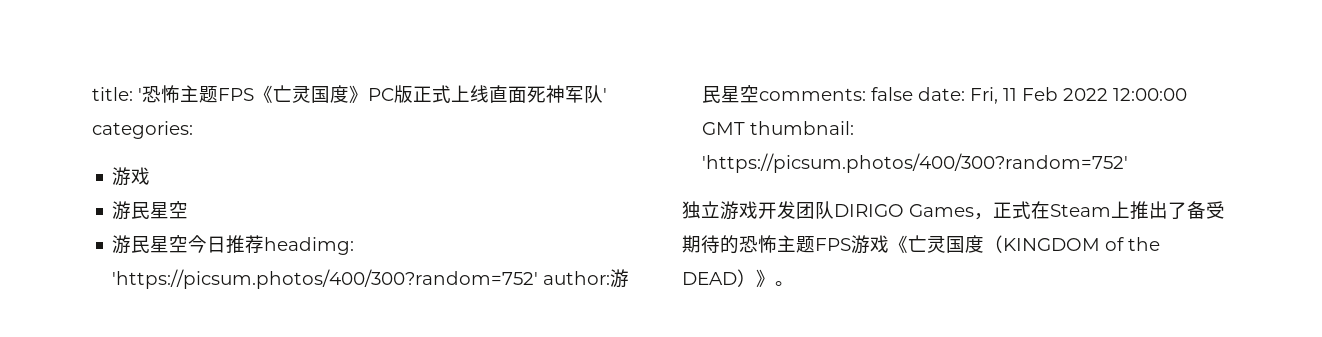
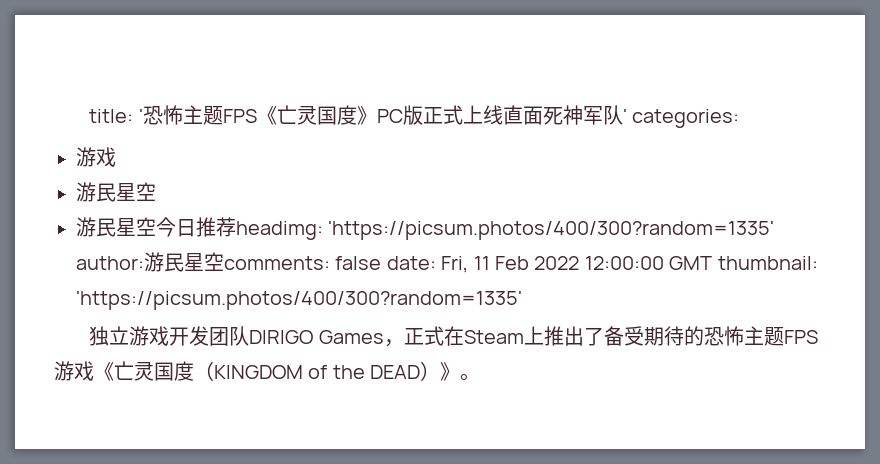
- 游民星空今日推荐headimg: 'https://picsum.photos/400/300?random=752' author:游民星空comments: false date: Fri, 11 Feb 2022 12:00:00 GMT thumbnail: 'https://picsum.photos/400/300?random=752'
+ 游民星空今日推荐headimg: 'https://picsum.photos/400/300?random=1335' author:游民星空comments: false date: Fri, 11 Feb 2022 12:00:00 GMT thumbnail: 'https://picsum.photos/400/300?random=1335'

